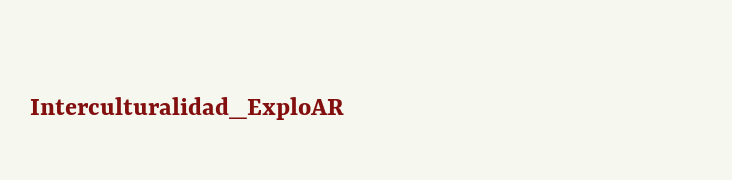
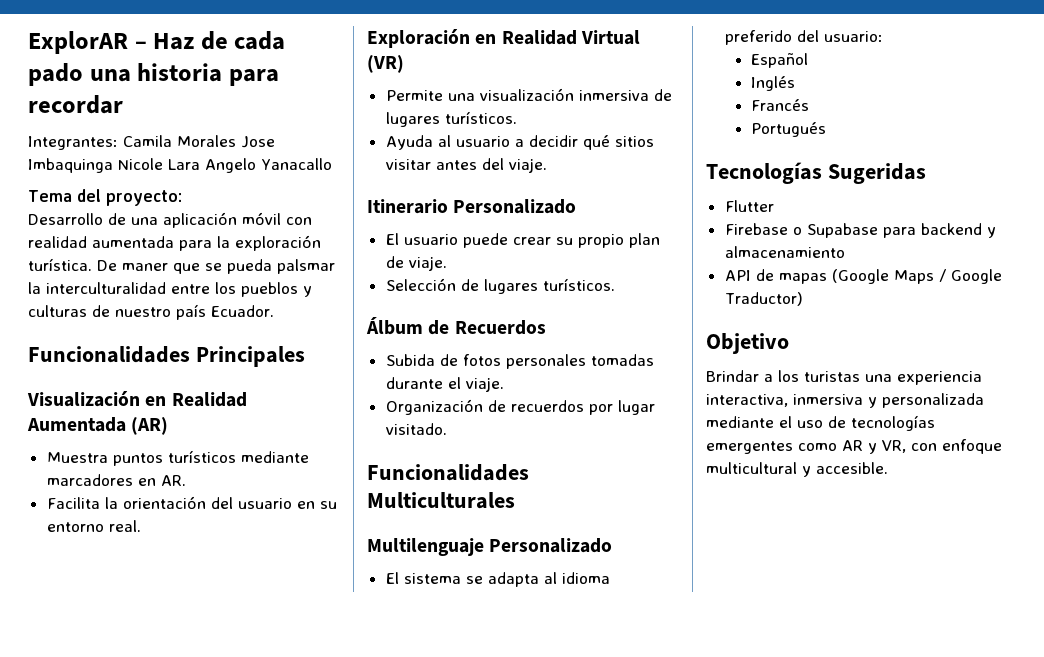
- Interculturalidad_ExploAR
+ ExplorAR – Haz de cada pado una historia para recordar
+ Integrantes: Camila Morales Jose Imbaquinga Nicole Lara Angelo Yanacallo
+ Tema del proyecto:
+ Desarrollo de una aplicación móvil con realidad aumentada para la exploración turística. De maner que se pueda palsmar la interculturalidad entre los pueblos y culturas de nuestro país Ecuador.
+ Funcionalidades Principales
+ Visualización en Realidad Aumentada (AR)
+ Muestra puntos turísticos mediante marcadores en AR.
+ Facilita la orientación del usuario en su entorno real.
+ Exploración en Realidad Virtual (VR)
+ Permite una visualización inmersiva de lugares turísticos.
+ Ayuda al usuario a decidir qué sitios visitar antes del viaje.
+ Itinerario Personalizado
+ El usuario puede crear su propio plan de viaje.
+ Selección de lugares turísticos.
+ Álbum de Recuerdos
+ Subida de fotos personales tomadas durante el viaje.
+ Organización de recuerdos por lugar visitado.
+ Funcionalidades Multiculturales
+ Multilenguaje Personalizado
+ El sistema se adapta al idioma preferido del usuario:
+ Español
+ Inglés
+ Francés
+ Portugués
+ Tecnologías Sugeridas
+ Flutter
+ Firebase o Supabase para backend y almacenamiento
+ API de mapas (Google Maps / Google Traductor)
+ Objetivo
+ Brindar a los turistas una experiencia interactiva, inmersiva y personalizada mediante el uso de tecnologías emergentes como AR y VR, con enfoque multicultural y accesible.

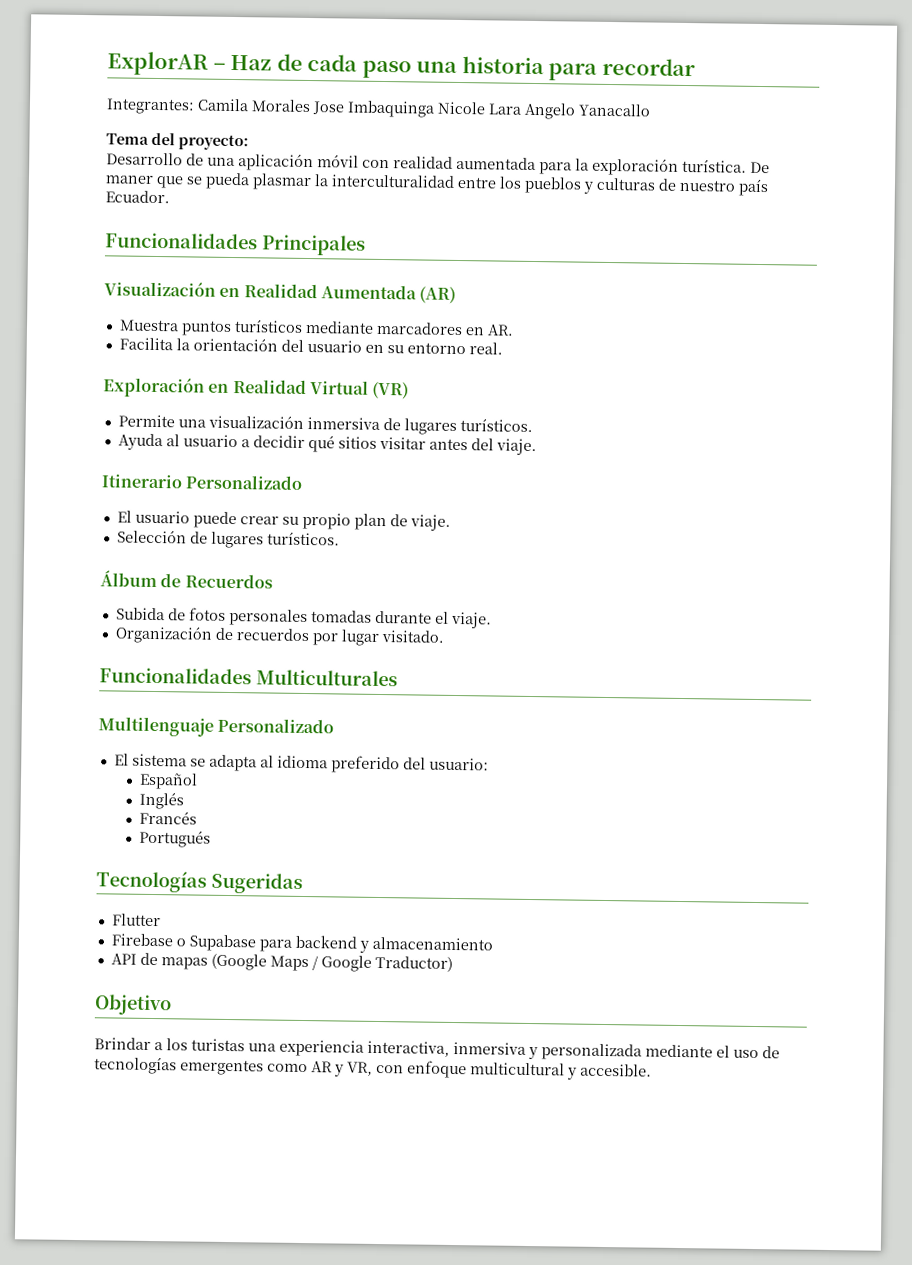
- ExplorAR – Haz de cada pado una historia para recordar
+ ExplorAR – Haz de cada paso una historia para recordar
- De maner que se pueda palsmar la interculturalidad entre los pueblos y culturas de nuestro país Ecuador.
+ De maner que se pueda plasmar la interculturalidad entre los pueblos y culturas de nuestro país Ecuador.

